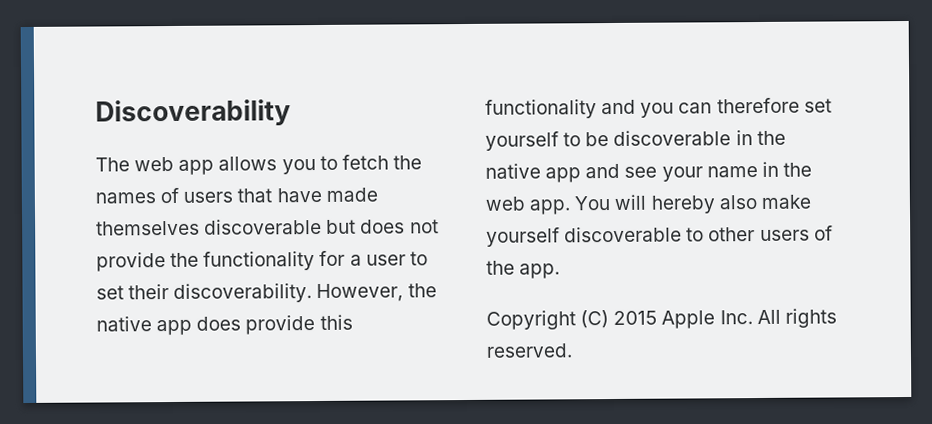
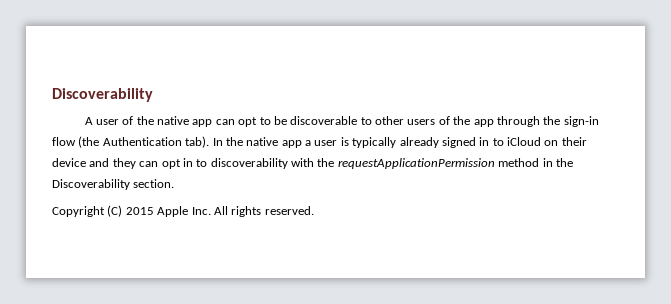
- The web app allows you to fetch the names of users that have made themselves discoverable but does not provide the functionality for a user to set their discoverability. However, the native app does provide this functionality and you can therefore set yourself to be discoverable in the native app and see your name in the web app. You will hereby also make yourself discoverable to other users of the app.
+ A user of the native app can opt to be discoverable to other users of the app through the sign-in flow (the Authentication tab). In the native app a user is typically already signed in to iCloud on their device and they can opt in to discoverability with the requestApplicationPermission method in the Discoverability section.

